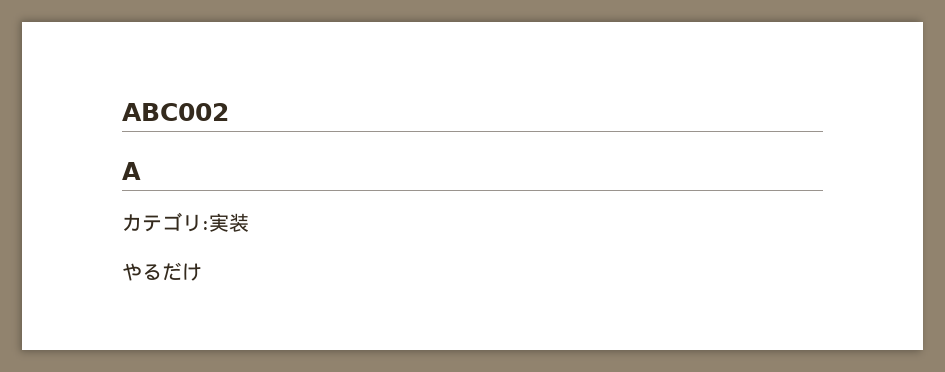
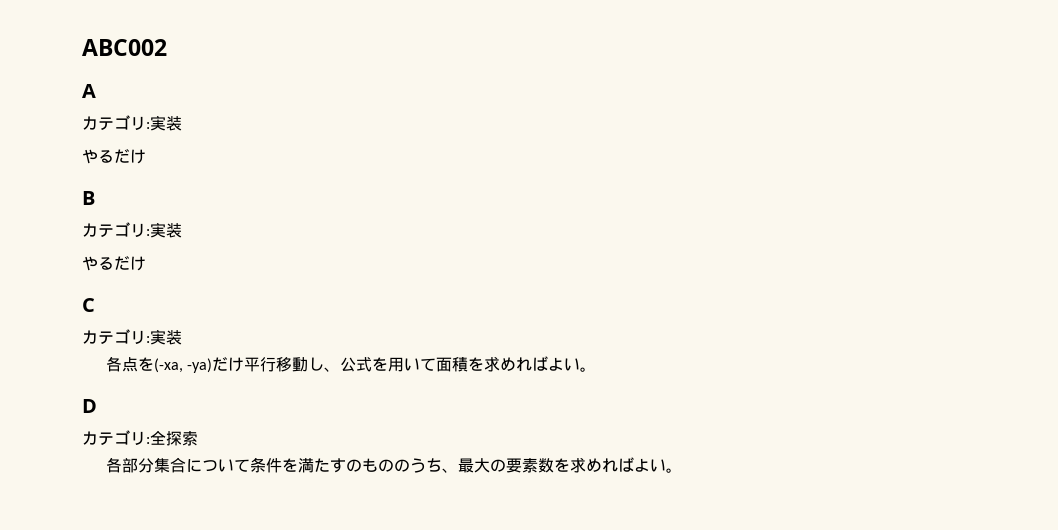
+ B
+ カテゴリ:実装
+ やるだけ
+ C
+ カテゴリ:実装
+ 各点を(-xa, -ya)だけ平行移動し、公式を用いて面積を求めればよい。
+ D
+ カテゴリ:全探索
+ 各部分集合について条件を満たすのもののうち、最大の要素数を求めればよい。

